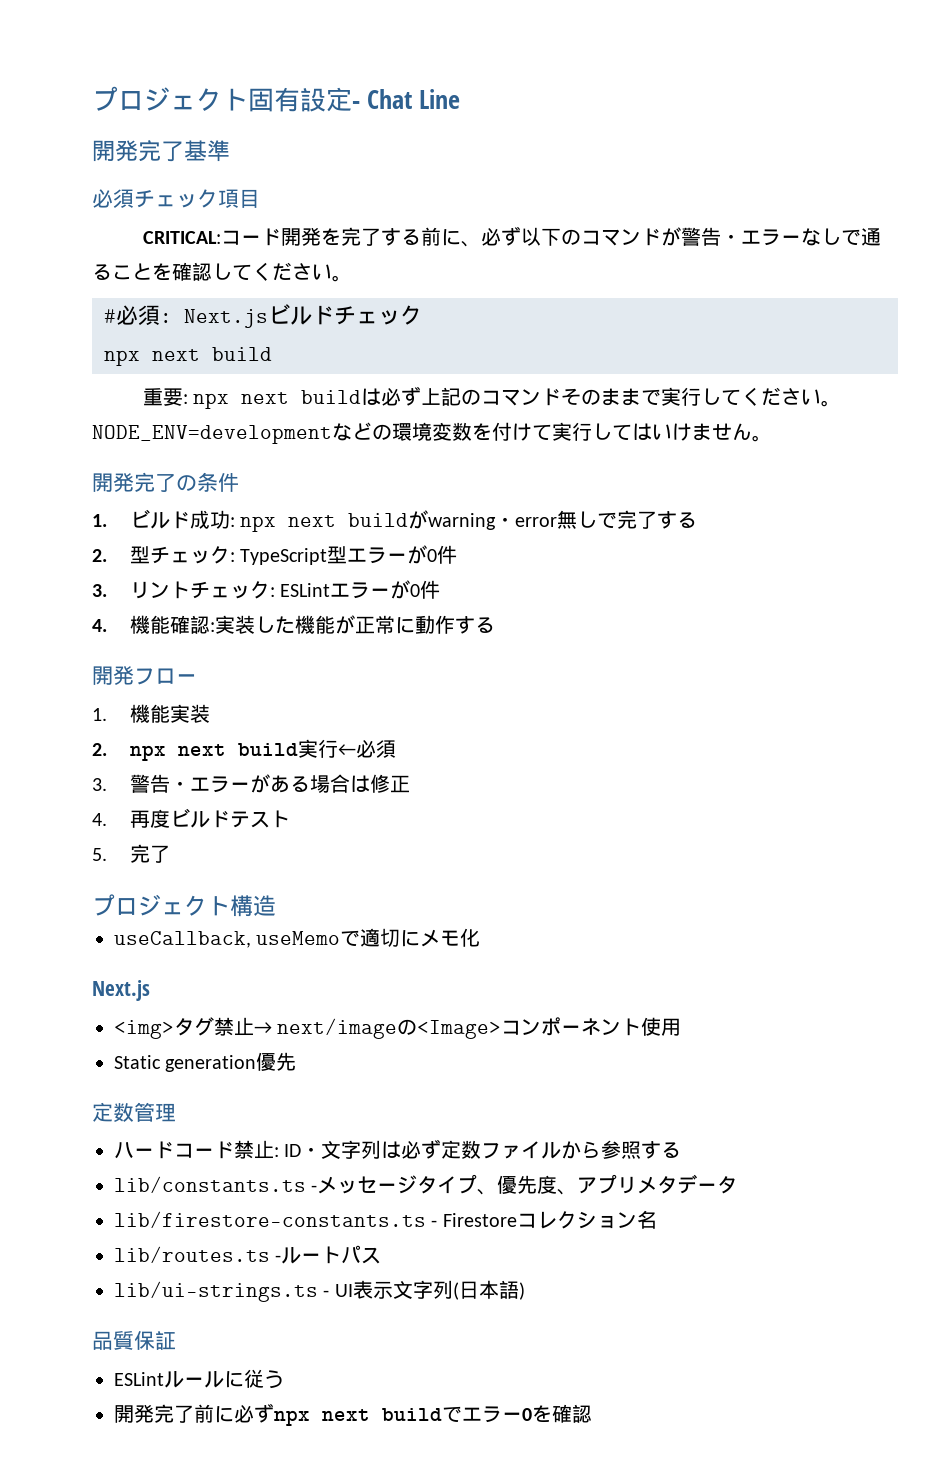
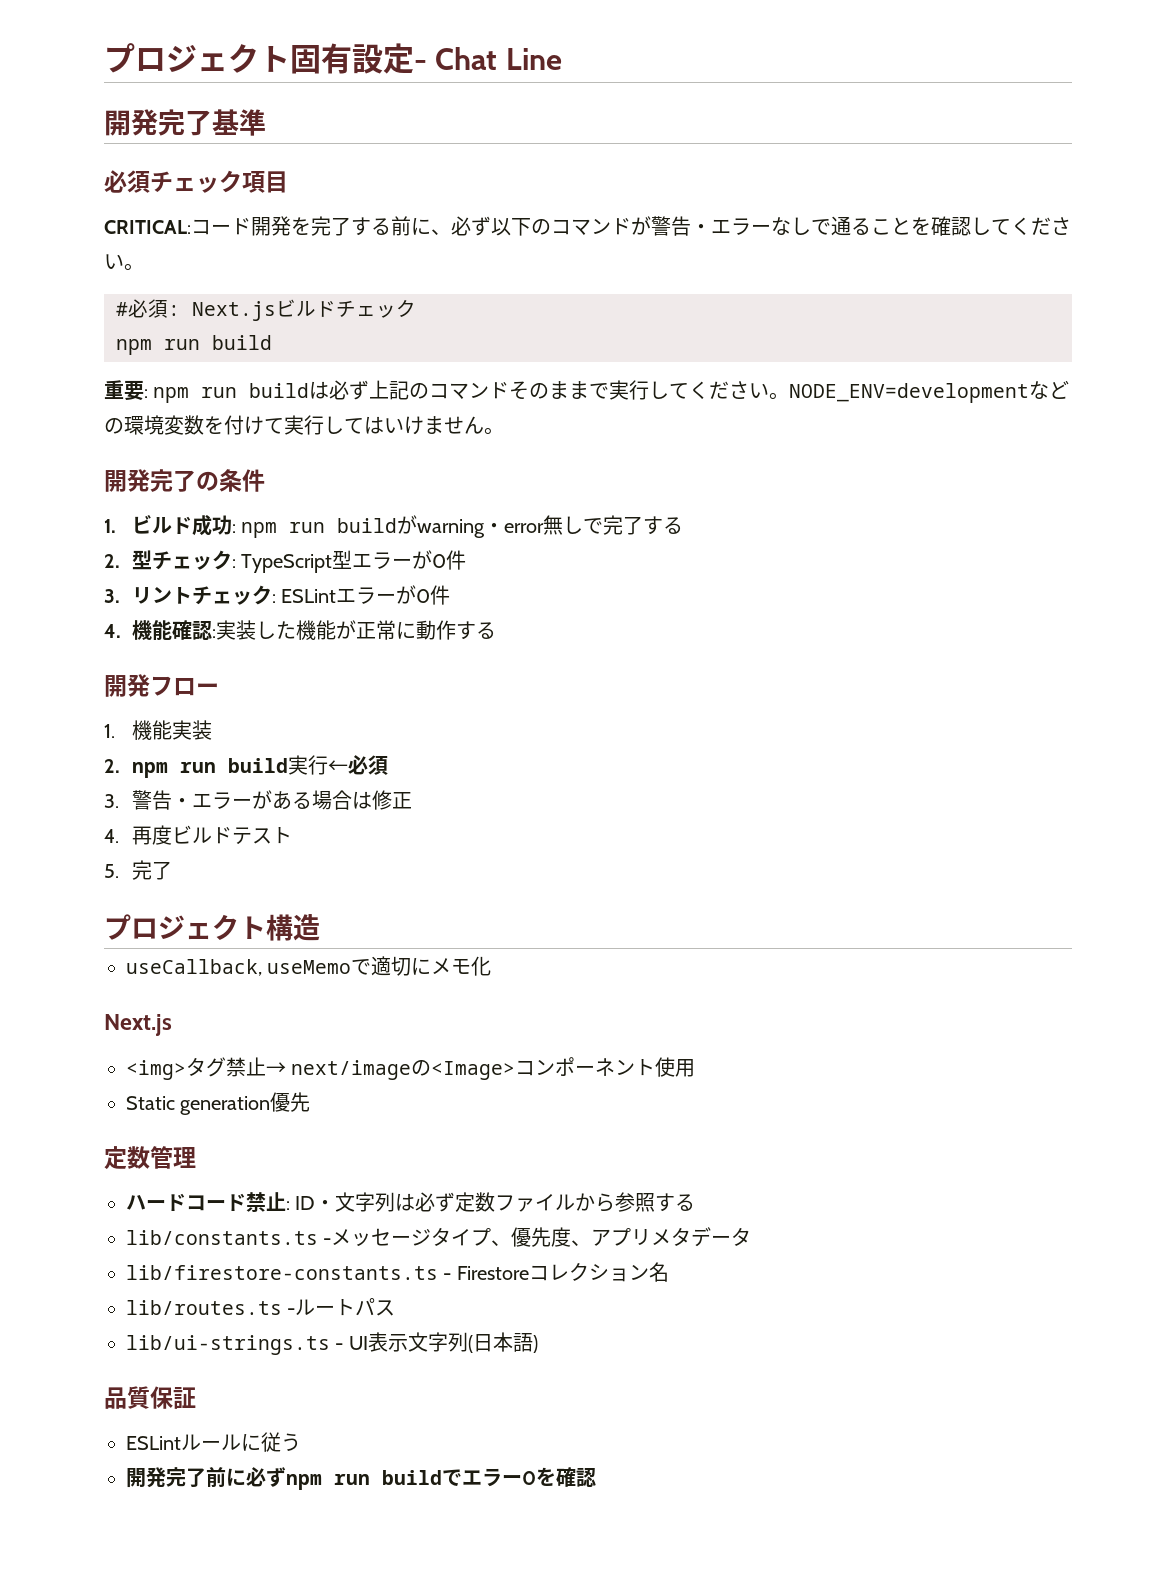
  #必須: Next.jsビルドチェック
- npx next build
+ npm run build
- 重要: npx next buildは必ず上記のコマンドそのままで実行してください。
+ 重要: npm run buildは必ず上記のコマンドそのままで実行してください。
- 1.ビルド成功: npx next buildがwarning・error無しで完了する
+ 1.ビルド成功: npm run buildがwarning・error無しで完了する
- 2. npx next build実行←必須
+ 2. npm run build実行←必須
- 開発完了前に必ずnpx next buildでエラー0を確認
+ 開発完了前に必ずnpm run buildでエラー0を確認

